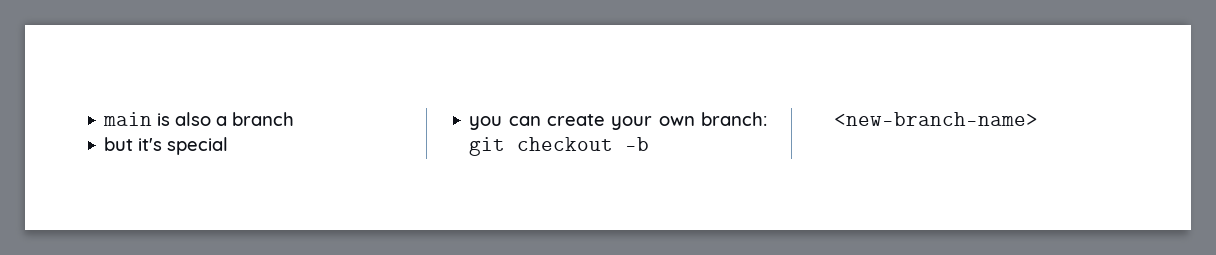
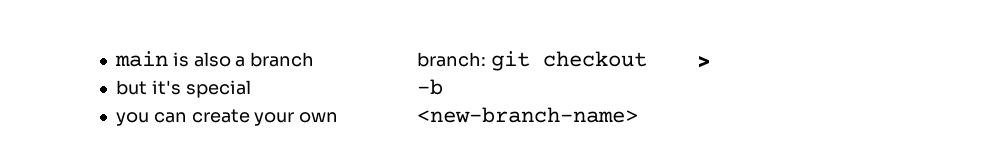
+ >

